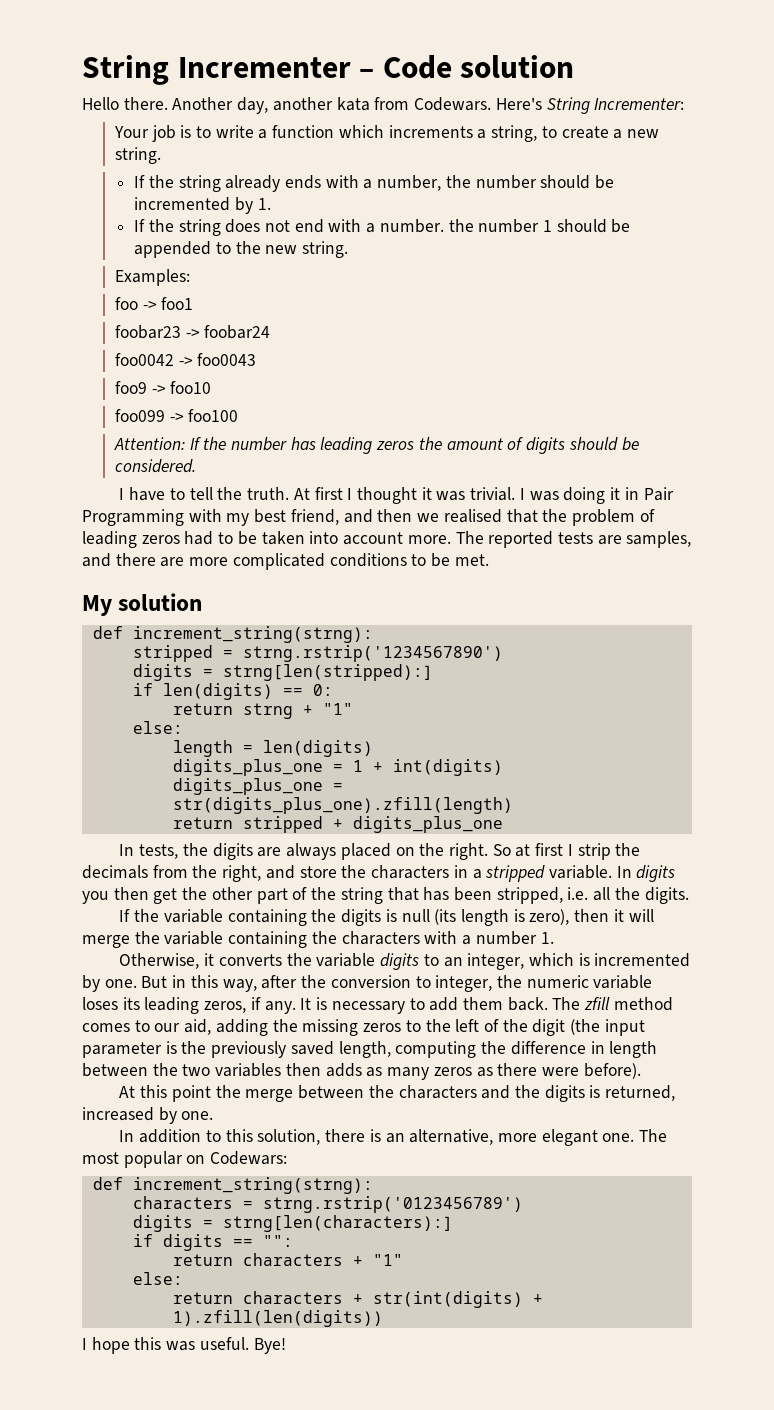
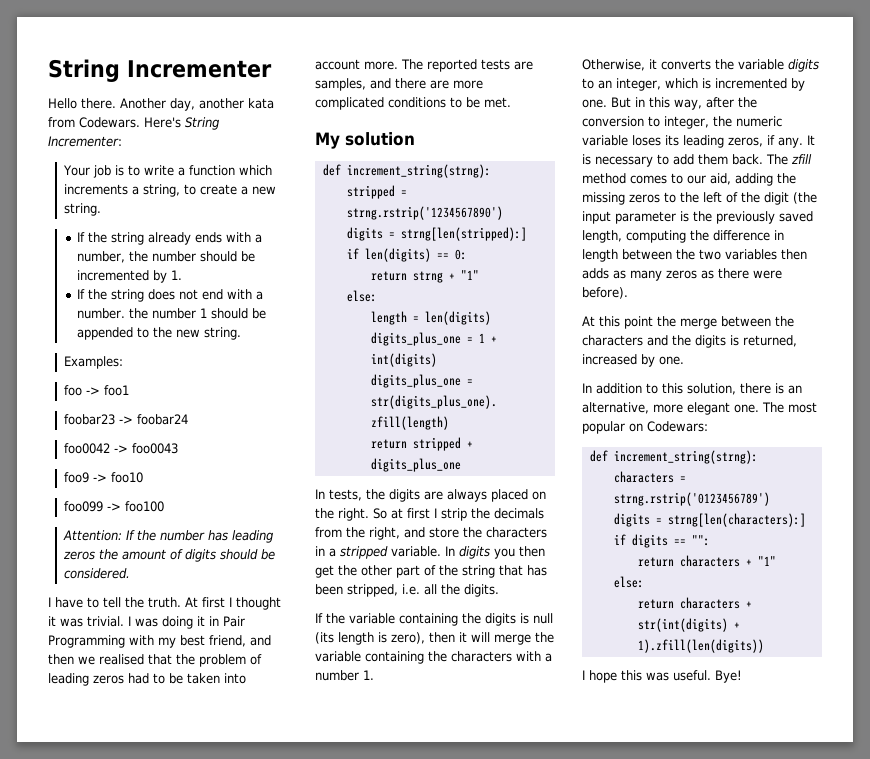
- String Incrementer – Code solution
+ String Incrementer

